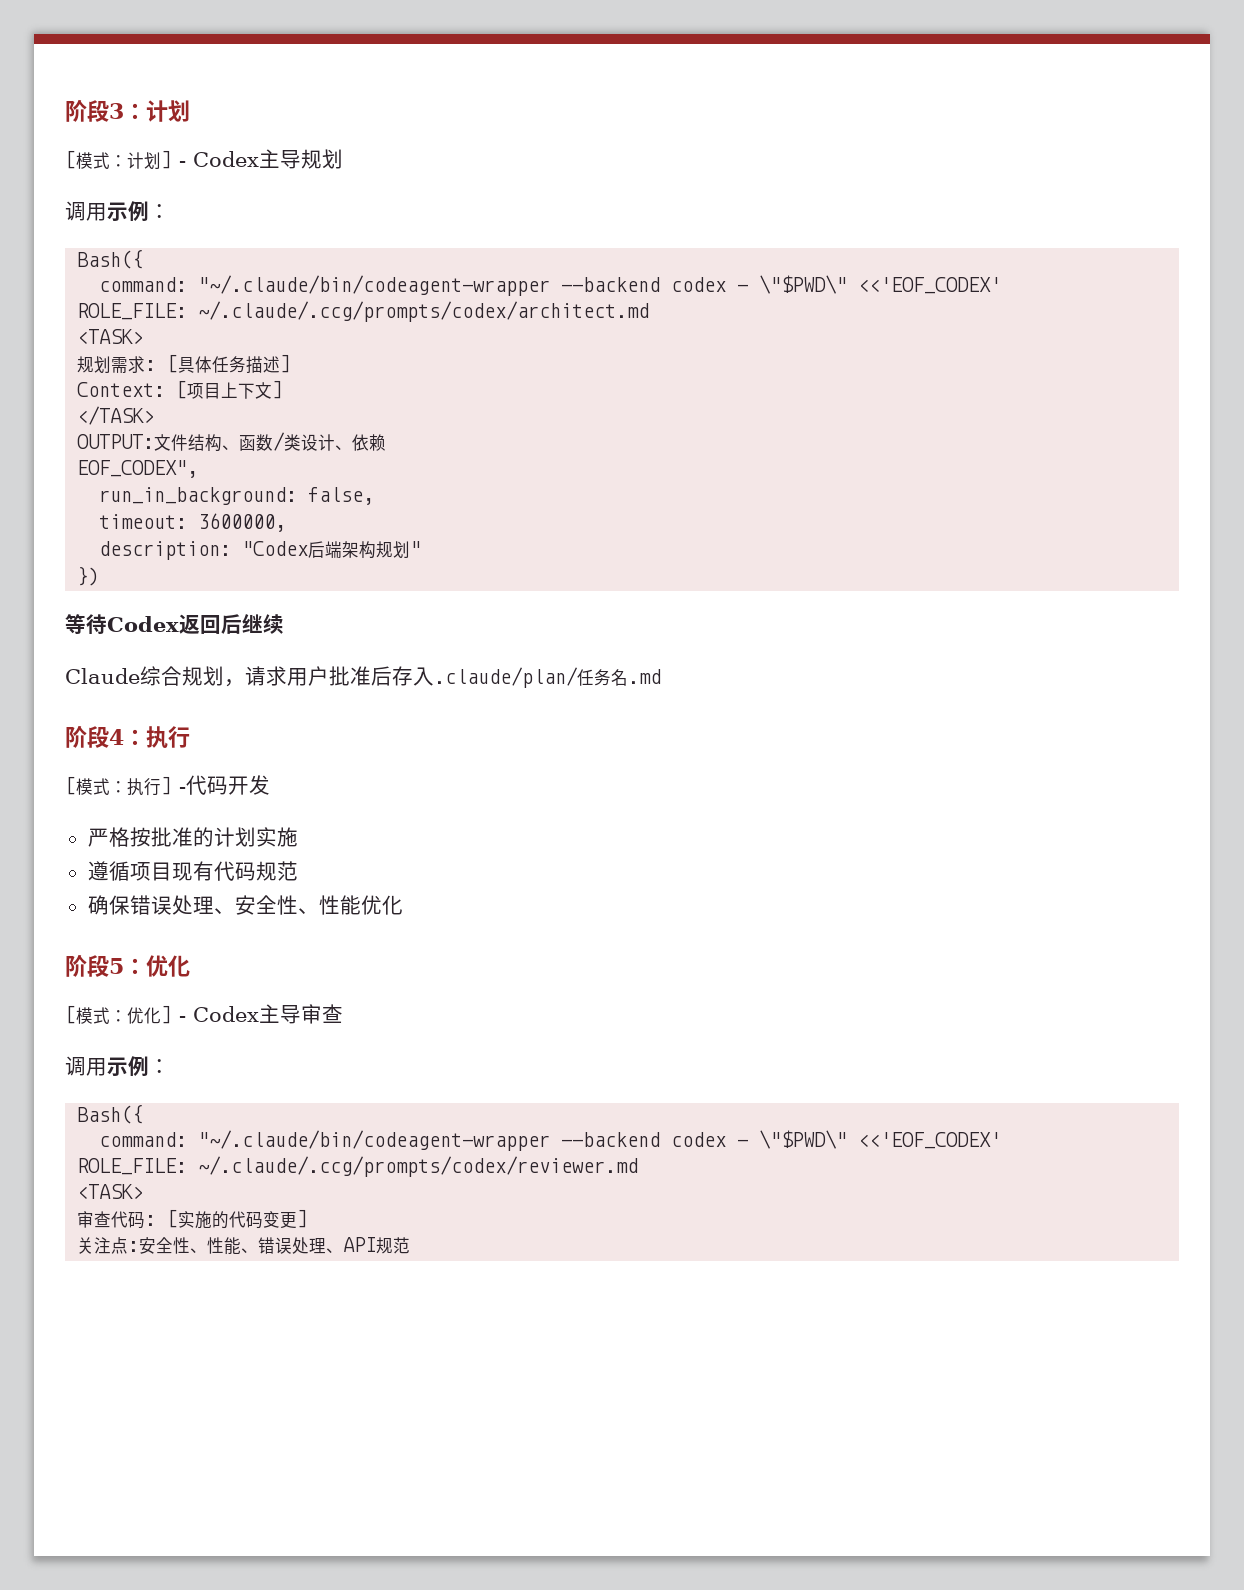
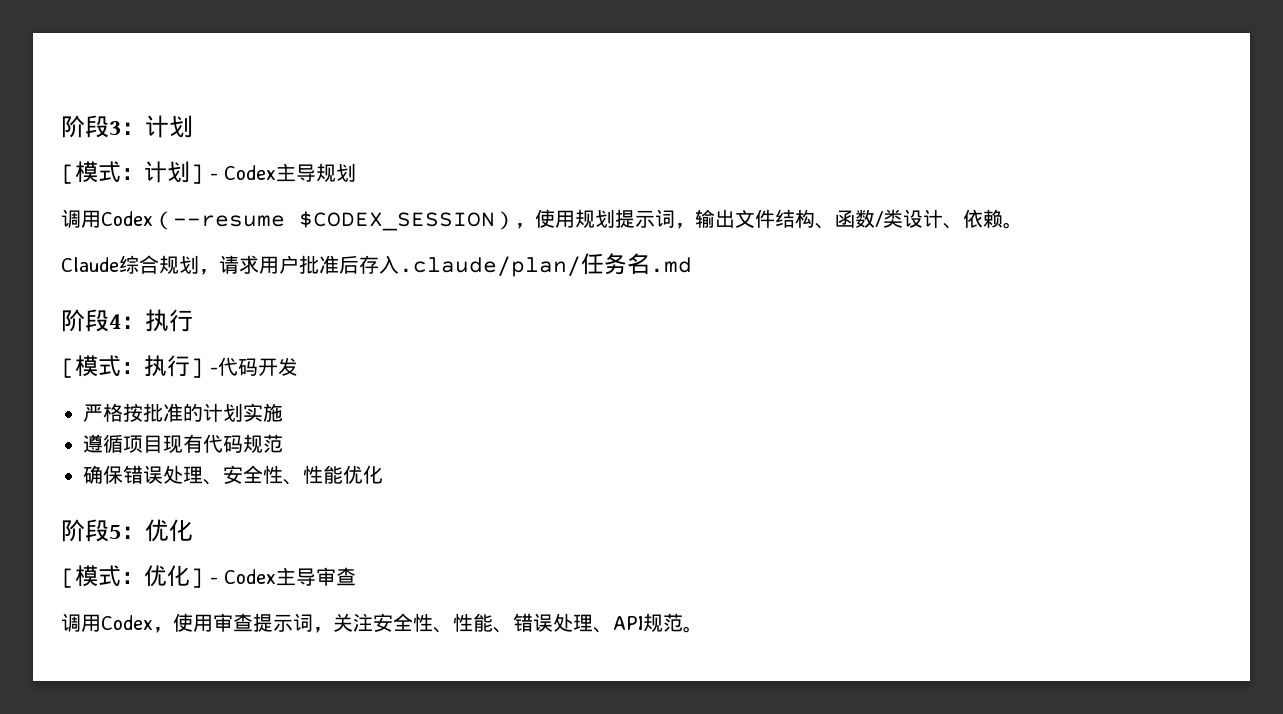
  [模式：计划] - Codex主导规划
- 调用示例：
- Bash({
- command: "~/.claude/bin/codeagent-wrapper --backend codex - \"$PWD\" <<'EOF_CODEX'
- ROLE_FILE: ~/.claude/.ccg/prompts/codex/architect.md
- <TASK>
- 规划需求: [具体任务描述]
- Context: [项目上下文]
- </TASK>
- OUTPUT:文件结构、函数/类设计、依赖
- EOF_CODEX",
- run_in_background: false,
- timeout: 3600000,
- description: "Codex后端架构规划"
- })
- 等待Codex返回后继续
+ 调用Codex（--resume $CODEX_SESSION），使用规划提示词，输出文件结构、函数/类设计、依赖。
  [模式：优化] - Codex主导审查
- 调用示例：
- Bash({
- command: "~/.claude/bin/codeagent-wrapper --backend codex - \"$PWD\" <<'EOF_CODEX'
- ROLE_FILE: ~/.claude/.ccg/prompts/codex/reviewer.md
- <TASK>
- 审查代码: [实施的代码变更]
- 关注点:安全性、性能、错误处理、API规范
+ 调用Codex，使用审查提示词，关注安全性、性能、错误处理、API规范。

